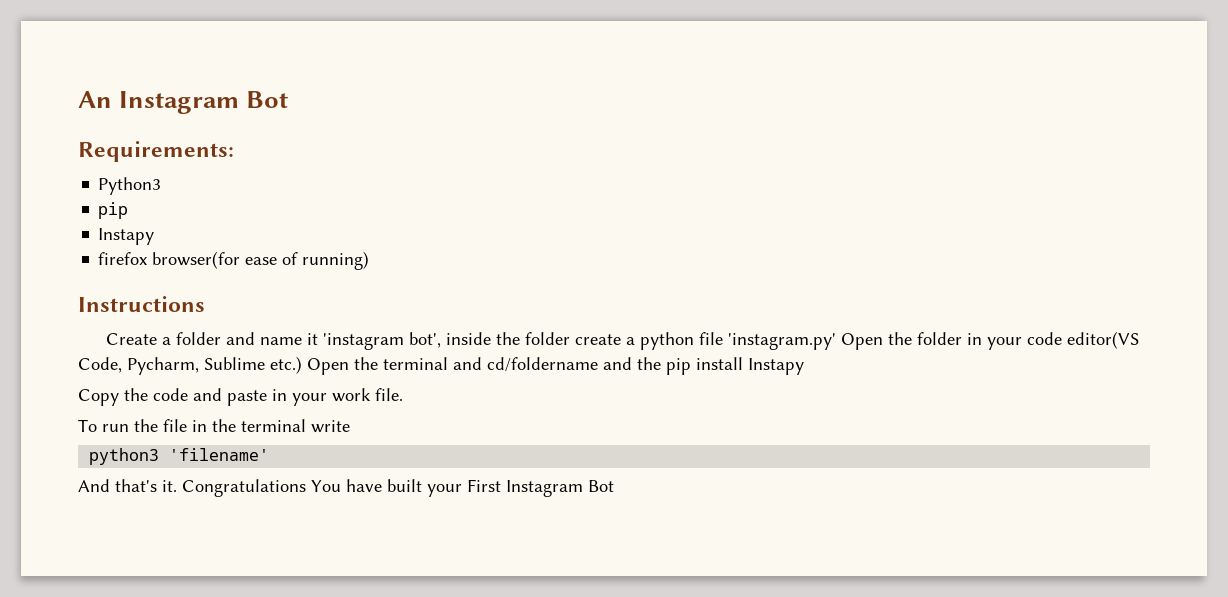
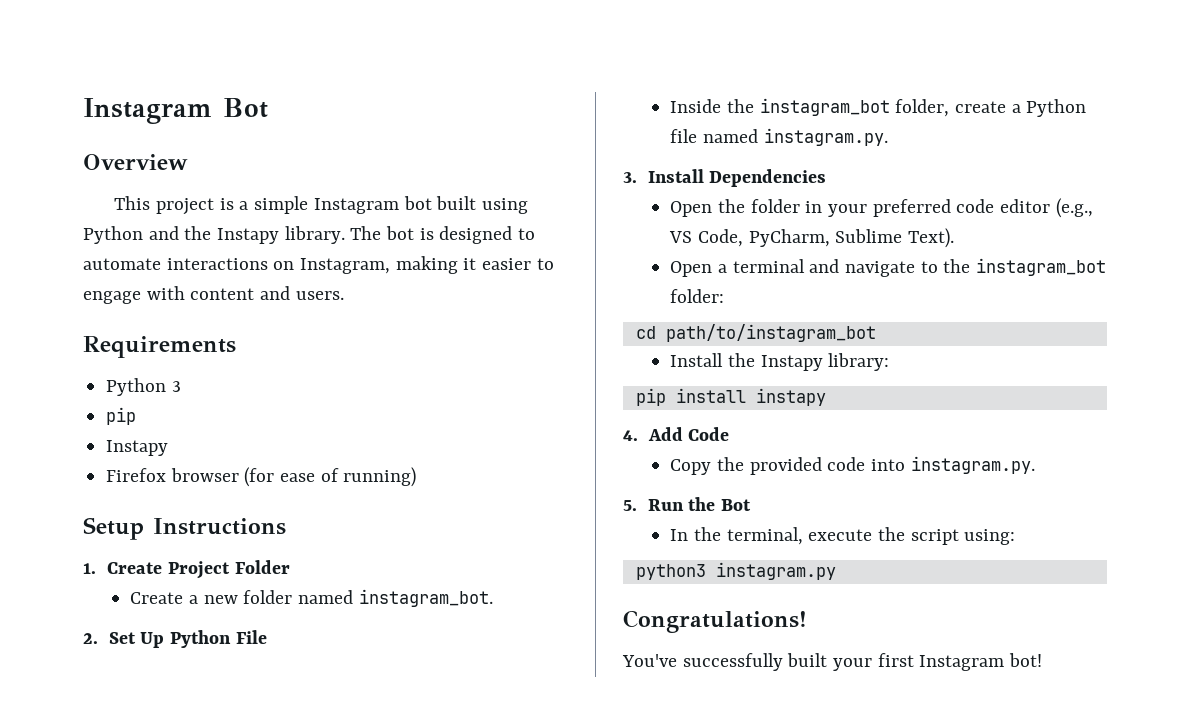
- An Instagram Bot
+ Instagram Bot
- Requirements:
- Python3
+ Overview
+ This project is a simple Instagram bot built using Python and the Instapy library. The bot is designed to automate interactions on Instagram, making it easier to engage with content and users.
+ Requirements
+ Python 3
- firefox browser(for ease of running)
+ Firefox browser (for ease of running)
- Instructions
+ Setup Instructions
- Create a folder and name it 'instagram bot', inside the folder create a python file 'instagram.py' Open the folder in your code editor(VS Code, Pycharm, Sublime etc.) Open the terminal and cd/foldername and the pip install Instapy
- Copy the code and paste in your work file.
- To run the file in the terminal write
- python3 'filename'
- And that's it. Congratulations You have built your First Instagram Bot
+ 1. Create Project Folder
+ Create a new folder named instagram_bot.
+ 2. Set Up Python File
+ Inside the instagram_bot folder, create a Python file named instagram.py.
+ 3. Install Dependencies
+ Open the folder in your preferred code editor (e.g., VS Code, PyCharm, Sublime Text).
+ Open a terminal and navigate to the instagram_bot folder:
+ cd path/to/instagram_bot
+ Install the Instapy library:
+ pip install instapy
+ 4. Add Code
+ Copy the provided code into instagram.py.
+ 5. Run the Bot
+ In the terminal, execute the script using:
+ python3 instagram.py
+ Congratulations!
+ You've successfully built your first Instagram bot!

